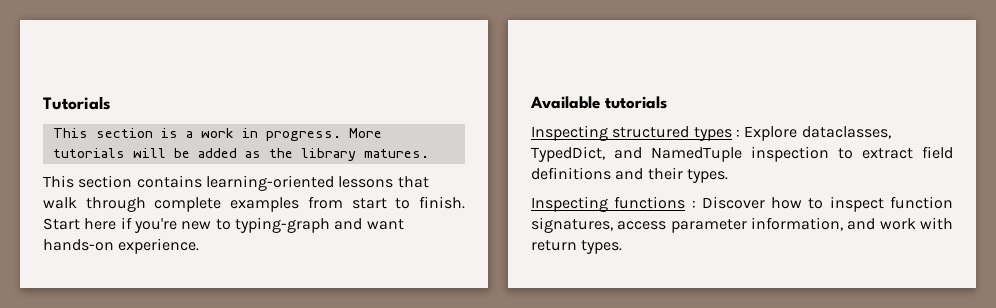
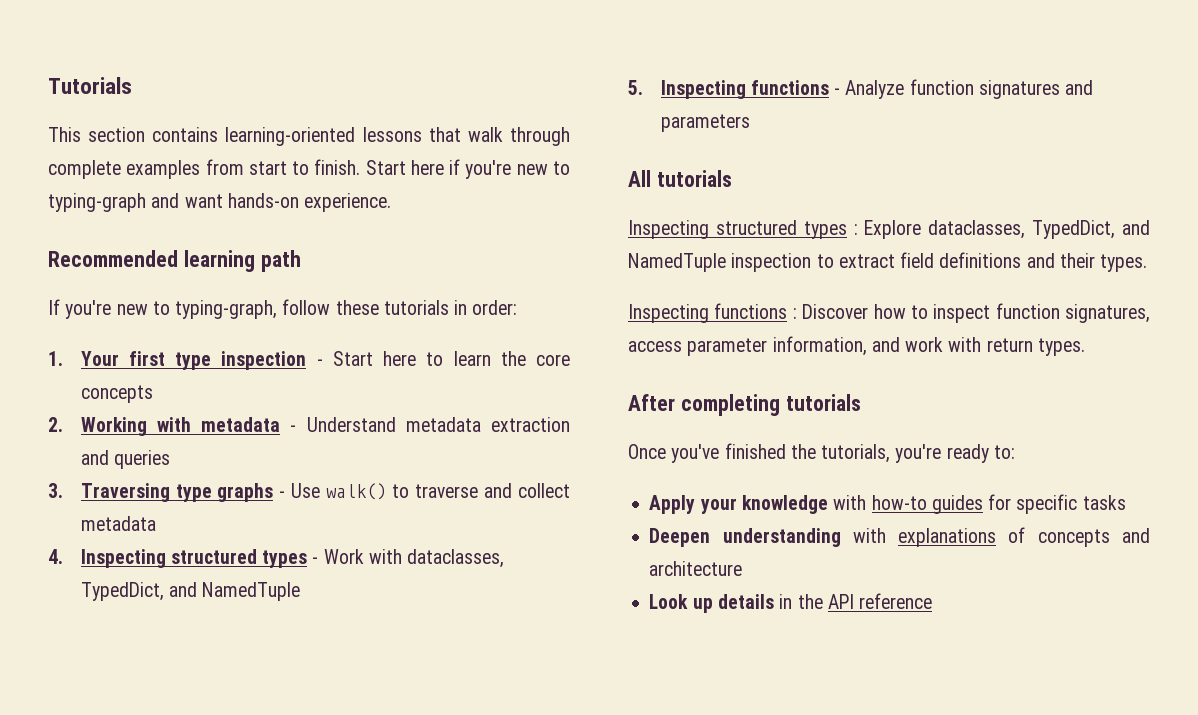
- This section is a work in progress. More tutorials will be added as the library matures.
- Available tutorials
+ Recommended learning path
+ If you're new to typing-graph, follow these tutorials in order:
+ 1. Your first type inspection - Start here to learn the core concepts
+ 2. Working with metadata - Understand metadata extraction and queries
+ 3. Traversing type graphs - Use walk() to traverse and collect metadata
+ 4. Inspecting structured types - Work with dataclasses, TypedDict, and NamedTuple
+ 5. Inspecting functions - Analyze function signatures and parameters
+ All tutorials
+ After completing tutorials
+ Once you've finished the tutorials, you're ready to:
+ Apply your knowledge with how-to guides for specific tasks
+ Deepen understanding with explanations of concepts and architecture
+ Look up details in the API reference

